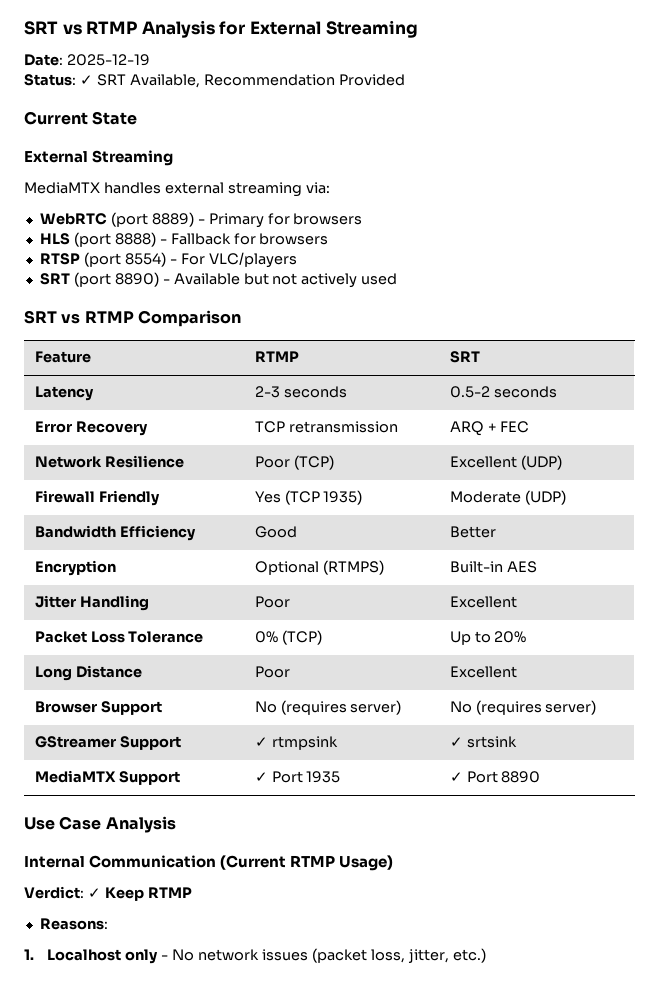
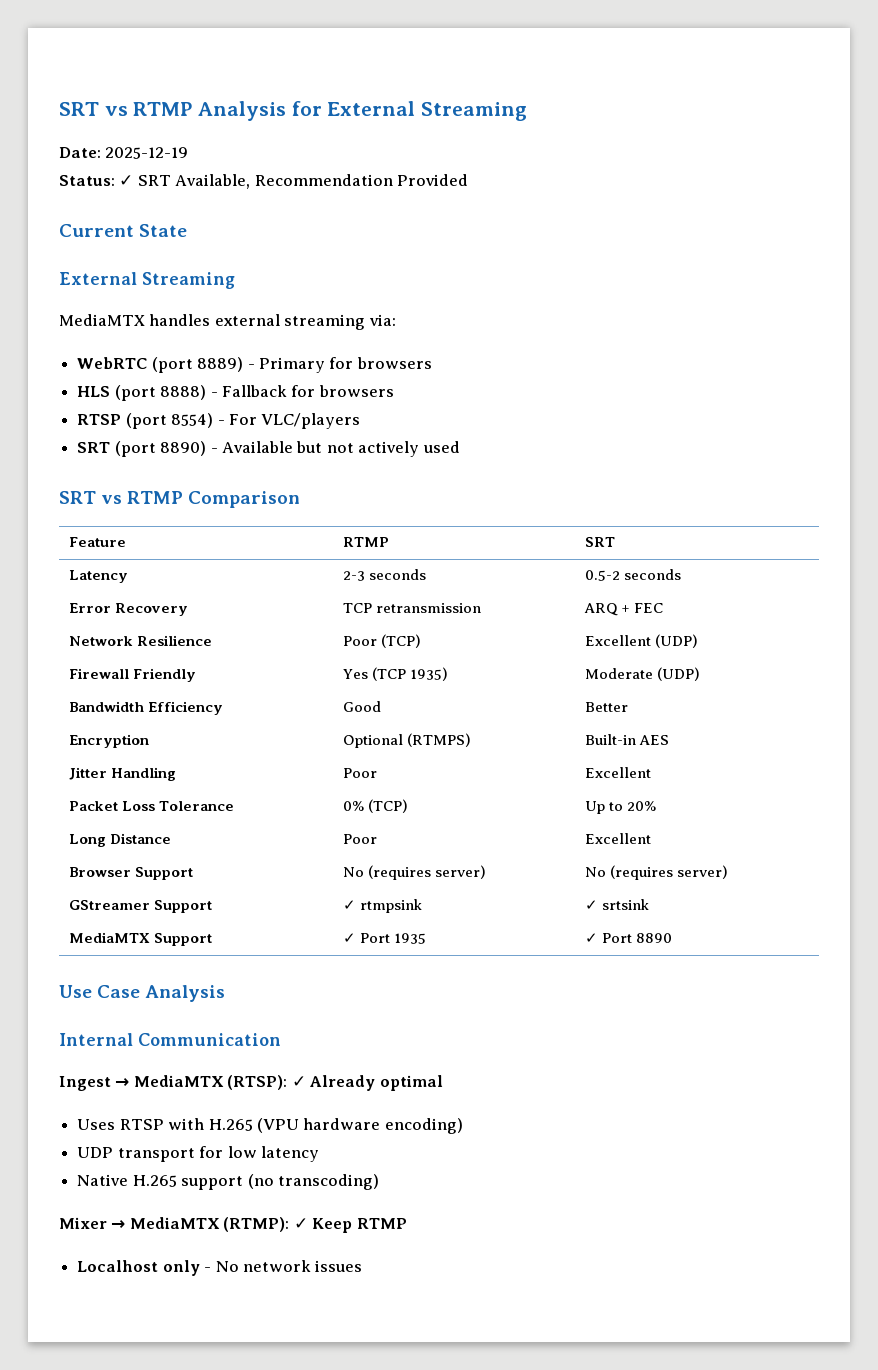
- Internal Communication (Current RTMP Usage)
- Verdict: ✓ Keep RTMP
+ Internal Communication
+ Ingest → MediaMTX (RTSP): ✓ Already optimal
+ Uses RTSP with H.265 (VPU hardware encoding)
+ UDP transport for low latency
+ Native H.265 support (no transcoding)
+ Mixer → MediaMTX (RTMP): ✓ Keep RTMP
- Reasons:
- 1. Localhost only - No network issues (packet loss, jitter, etc.)
+ Localhost only - No network issues

